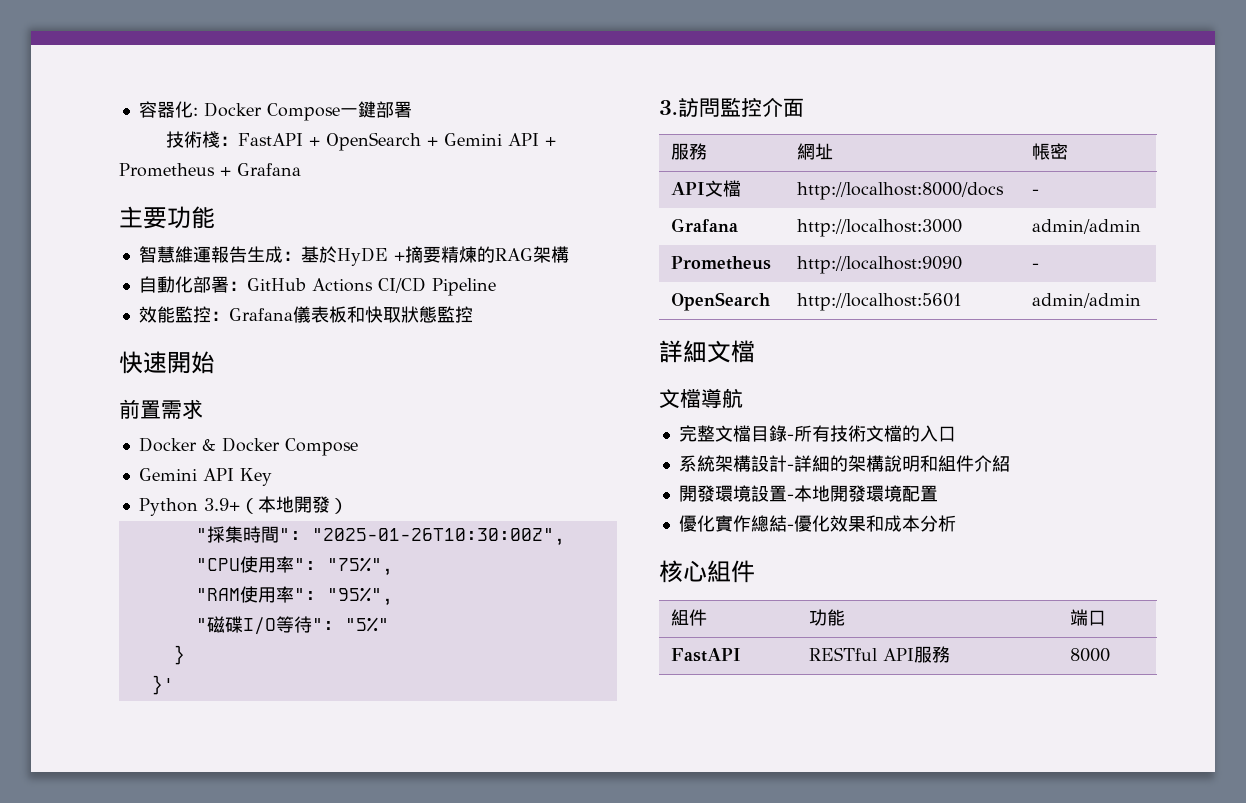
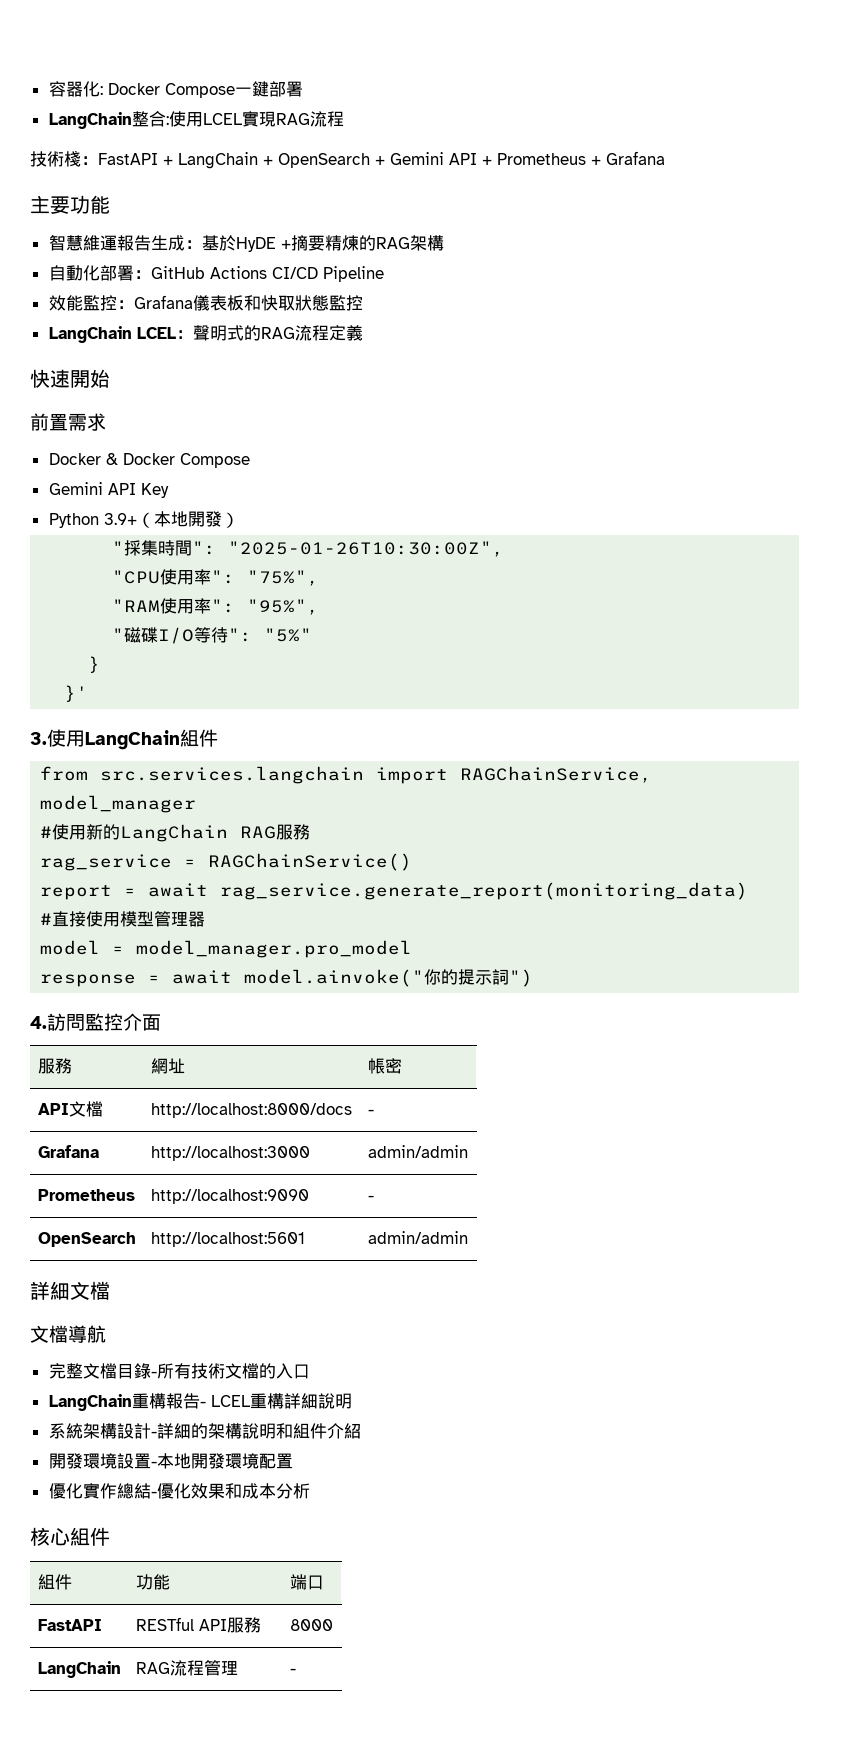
+ LangChain整合:使用LCEL實現RAG流程
- 技術棧：FastAPI + OpenSearch + Gemini API + Prometheus + Grafana
+ 技術棧：FastAPI + LangChain + OpenSearch + Gemini API + Prometheus + Grafana
+ LangChain LCEL：聲明式的RAG流程定義
- 3.訪問監控介面
+ 3.使用LangChain組件
+ from src.services.langchain import RAGChainService, model_manager
+ #使用新的LangChain RAG服務
+ rag_service = RAGChainService()
+ report = await rag_service.generate_report(monitoring_data)
+ #直接使用模型管理器
+ model = model_manager.pro_model
+ response = await model.ainvoke("你的提示詞")
+ 4.訪問監控介面
+ LangChain重構報告- LCEL重構詳細說明
+ LangChain | RAG流程管理 | -

